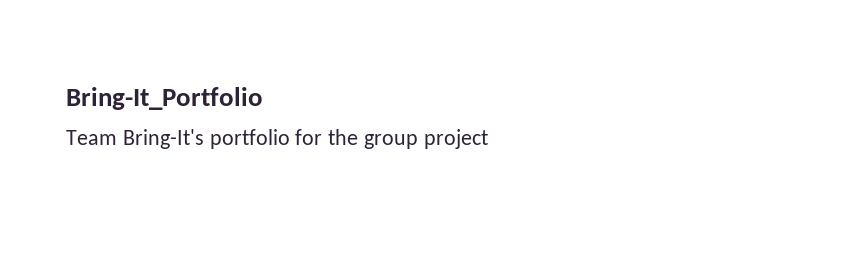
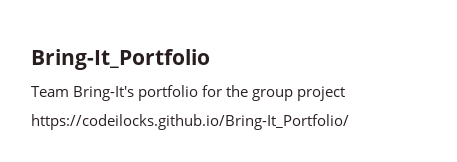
+ https://codeilocks.github.io/Bring-It_Portfolio/

